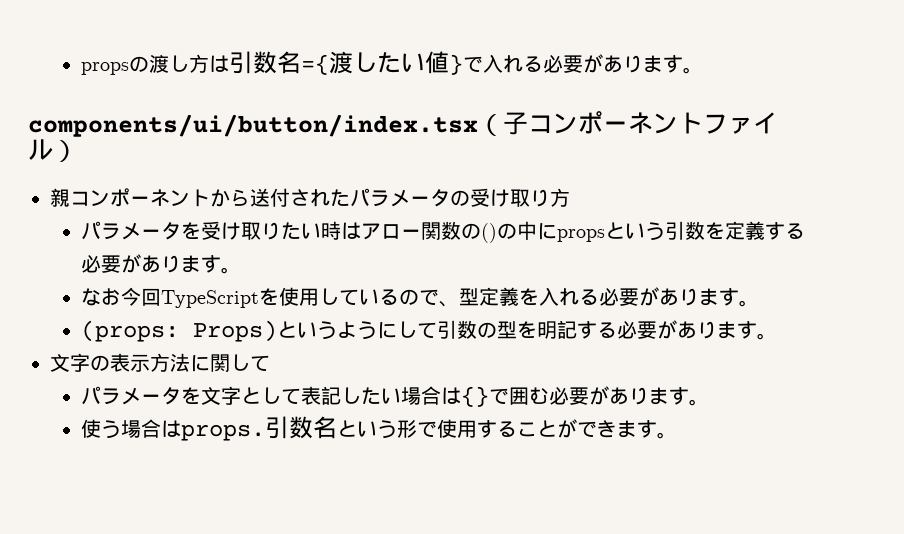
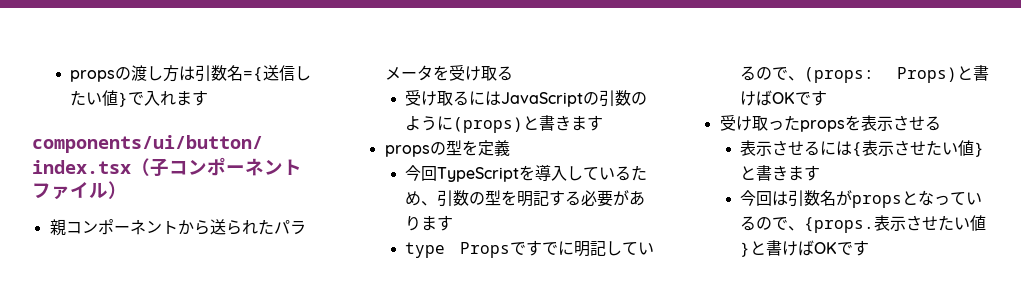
- propsの渡し方は引数名={渡したい値}で入れる必要があります。
+ propsの渡し方は引数名={送信したい値}で入れます
- 親コンポーネントから送付されたパラメータの受け取り方
- パラメータを受け取りたい時はアロー関数の()の中にpropsという引数を定義する必要があります。
- なお今回TypeScriptを使用しているので、型定義を入れる必要があります。
- (props: Props)というようにして引数の型を明記する必要があります。
- 文字の表示方法に関して
- パラメータを文字として表記したい場合は{}で囲む必要があります。
- 使う場合はprops.引数名という形で使用することができます。
+ 親コンポーネントから送られたパラメータを受け取る
+ 受け取るにはJavaScriptの引数のように(props)と書きます
+ propsの型を定義
+ 今回TypeScriptを導入しているため、引数の型を明記する必要があります
+ type Propsですでに明記しているので、(props: Props)と書けばOKです
+ 受け取ったpropsを表示させる
+ 表示させるには{表示させたい値}と書きます
+ 今回は引数名がpropsとなっているので、{props.表示させたい値}と書けばOKです

